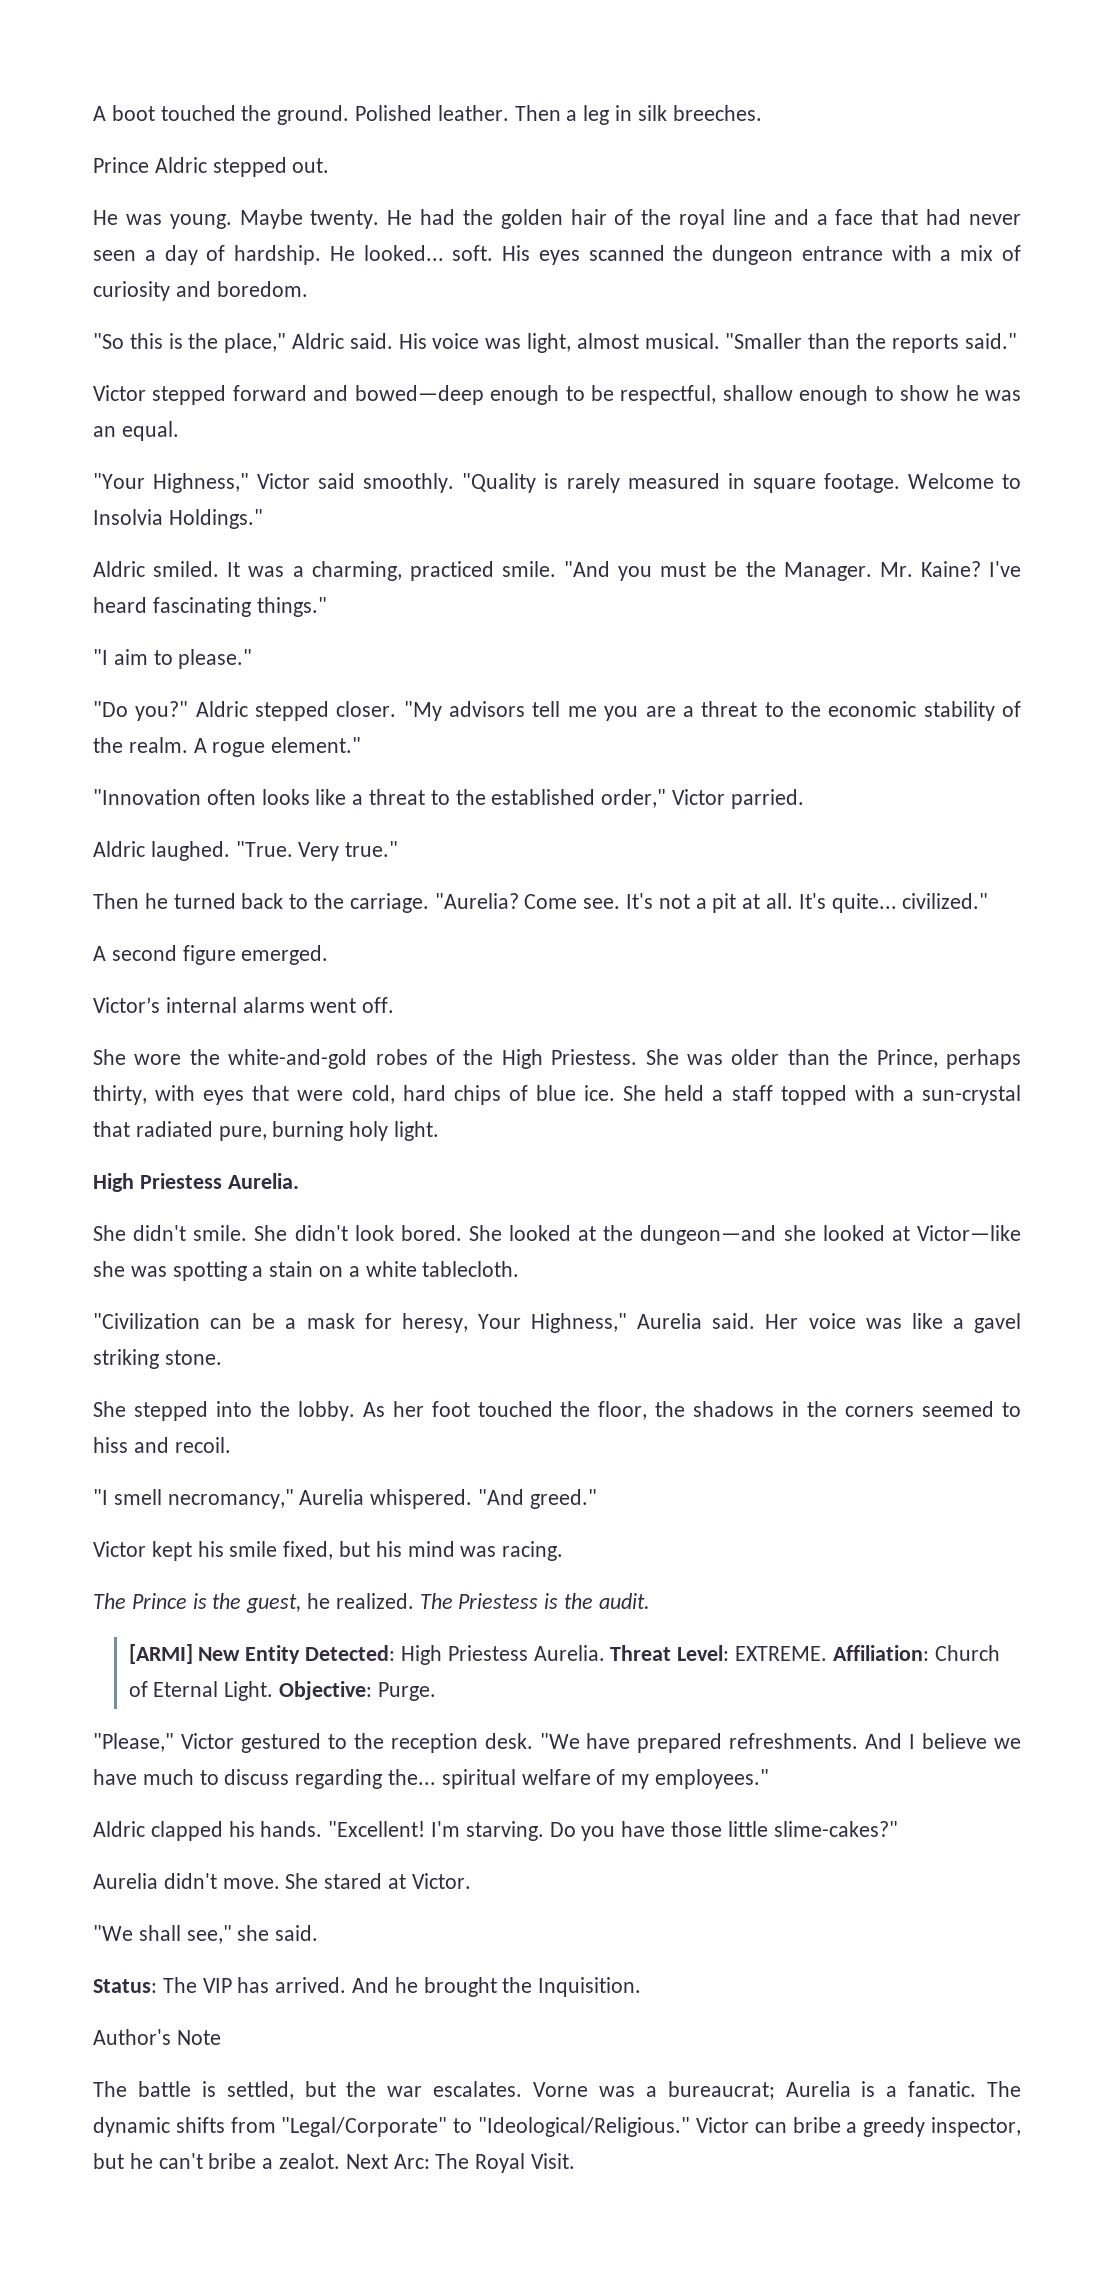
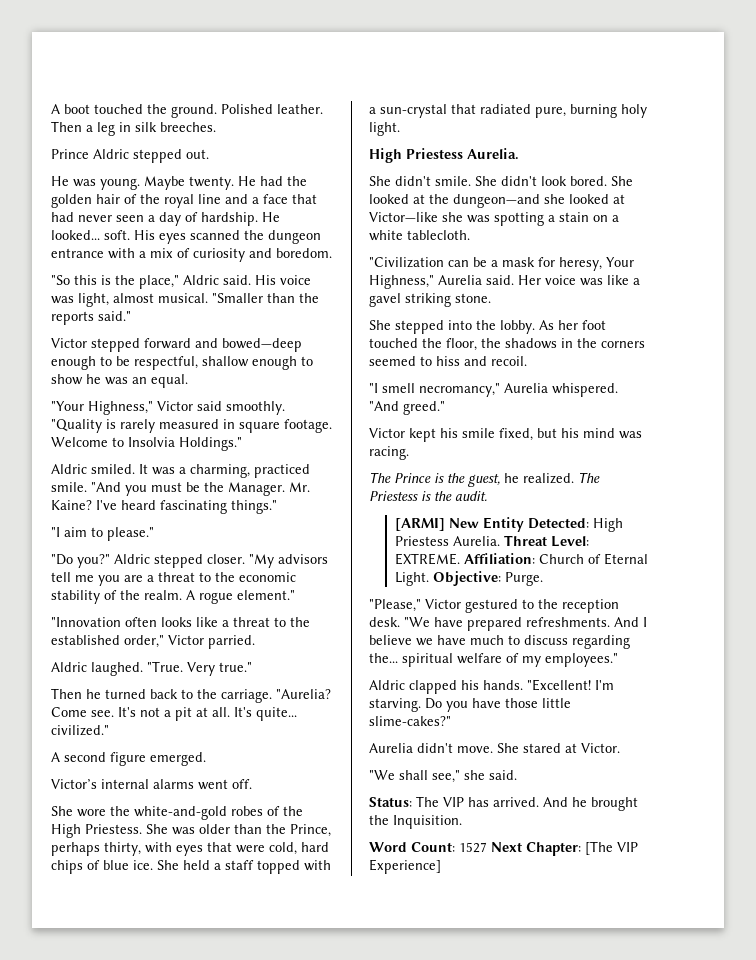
- Author's Note
- The battle is settled, but the war escalates. Vorne was a bureaucrat; Aurelia is a fanatic. The dynamic shifts from "Legal/Corporate" to "Ideological/Religious." Victor can bribe a greedy inspector, but he can't bribe a zealot. Next Arc: The Royal Visit.
+ Word Count: 1527 Next Chapter: [The VIP Experience]

